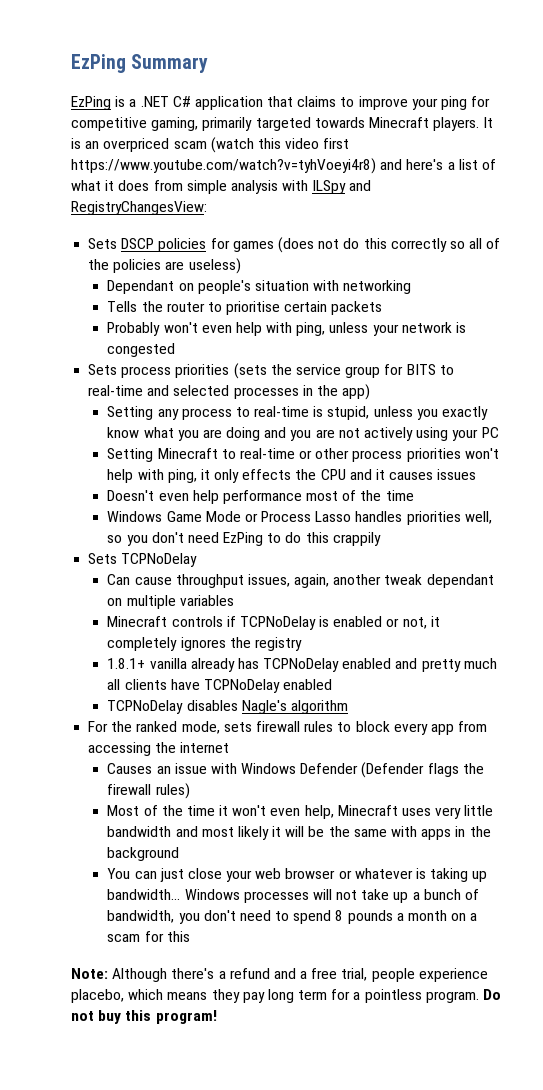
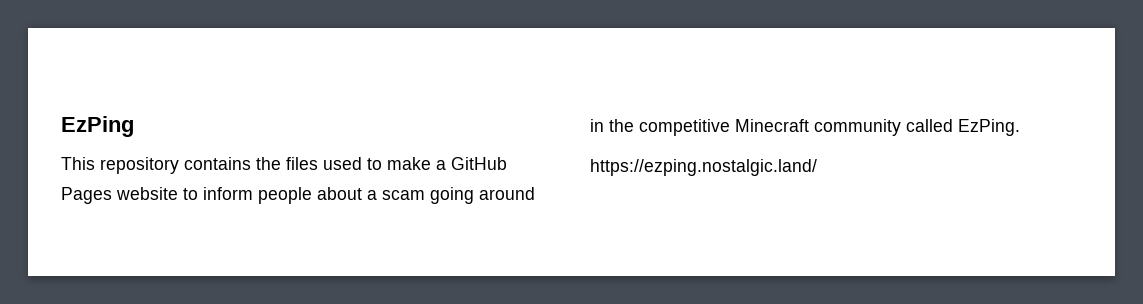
- EzPing Summary
- EzPing is a .NET C# application that claims to improve your ping for competitive gaming, primarily targeted towards Minecraft players. It is an overpriced scam (watch this video first https://www.youtube.com/watch?v=tyhVoeyi4r8) and here's a list of what it does from simple analysis with ILSpy and RegistryChangesView:
- Sets DSCP policies for games (does not do this correctly so all of the policies are useless)
- Dependant on people's situation with networking
- Tells the router to prioritise certain packets
- Probably won't even help with ping, unless your network is congested
- Sets process priorities (sets the service group for BITS to real-time and selected processes in the app)
- Setting any process to real-time is stupid, unless you exactly know what you are doing and you are not actively using your PC
- Setting Minecraft to real-time or other process priorities won't help with ping, it only effects the CPU and it causes issues
- Doesn't even help performance most of the time
- Windows Game Mode or Process Lasso handles priorities well, so you don't need EzPing to do this crappily
- Sets TCPNoDelay
- Can cause throughput issues, again, another tweak dependant on multiple variables
- Minecraft controls if TCPNoDelay is enabled or not, it completely ignores the registry
- 1.8.1+ vanilla already has TCPNoDelay enabled and pretty much all clients have TCPNoDelay enabled
- TCPNoDelay disables Nagle's algorithm
- For the ranked mode, sets firewall rules to block every app from accessing the internet
- Causes an issue with Windows Defender (Defender flags the firewall rules)
- Most of the time it won't even help, Minecraft uses very little bandwidth and most likely it will be the same with apps in the background
- You can just close your web browser or whatever is taking up bandwidth... Windows processes will not take up a bunch of bandwidth, you don't need to spend 8 pounds a month on a scam for this
- Note: Although there's a refund and a free trial, people experience placebo, which means they pay long term for a pointless program. Do not buy this program!
+ EzPing
+ This repository contains the files used to make a GitHub Pages website to inform people about a scam going around in the competitive Minecraft community called EzPing.
+ https://ezping.nostalgic.land/

